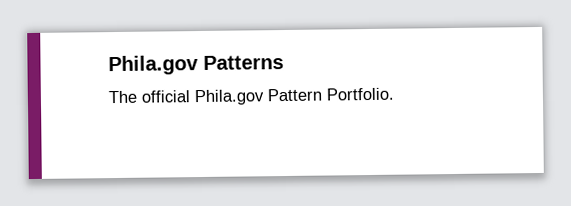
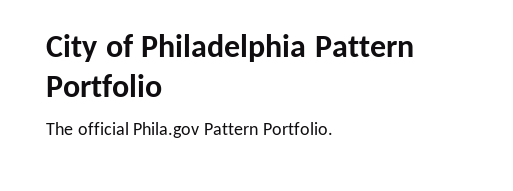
- Phila.gov Patterns
+ City of Philadelphia Pattern Portfolio

